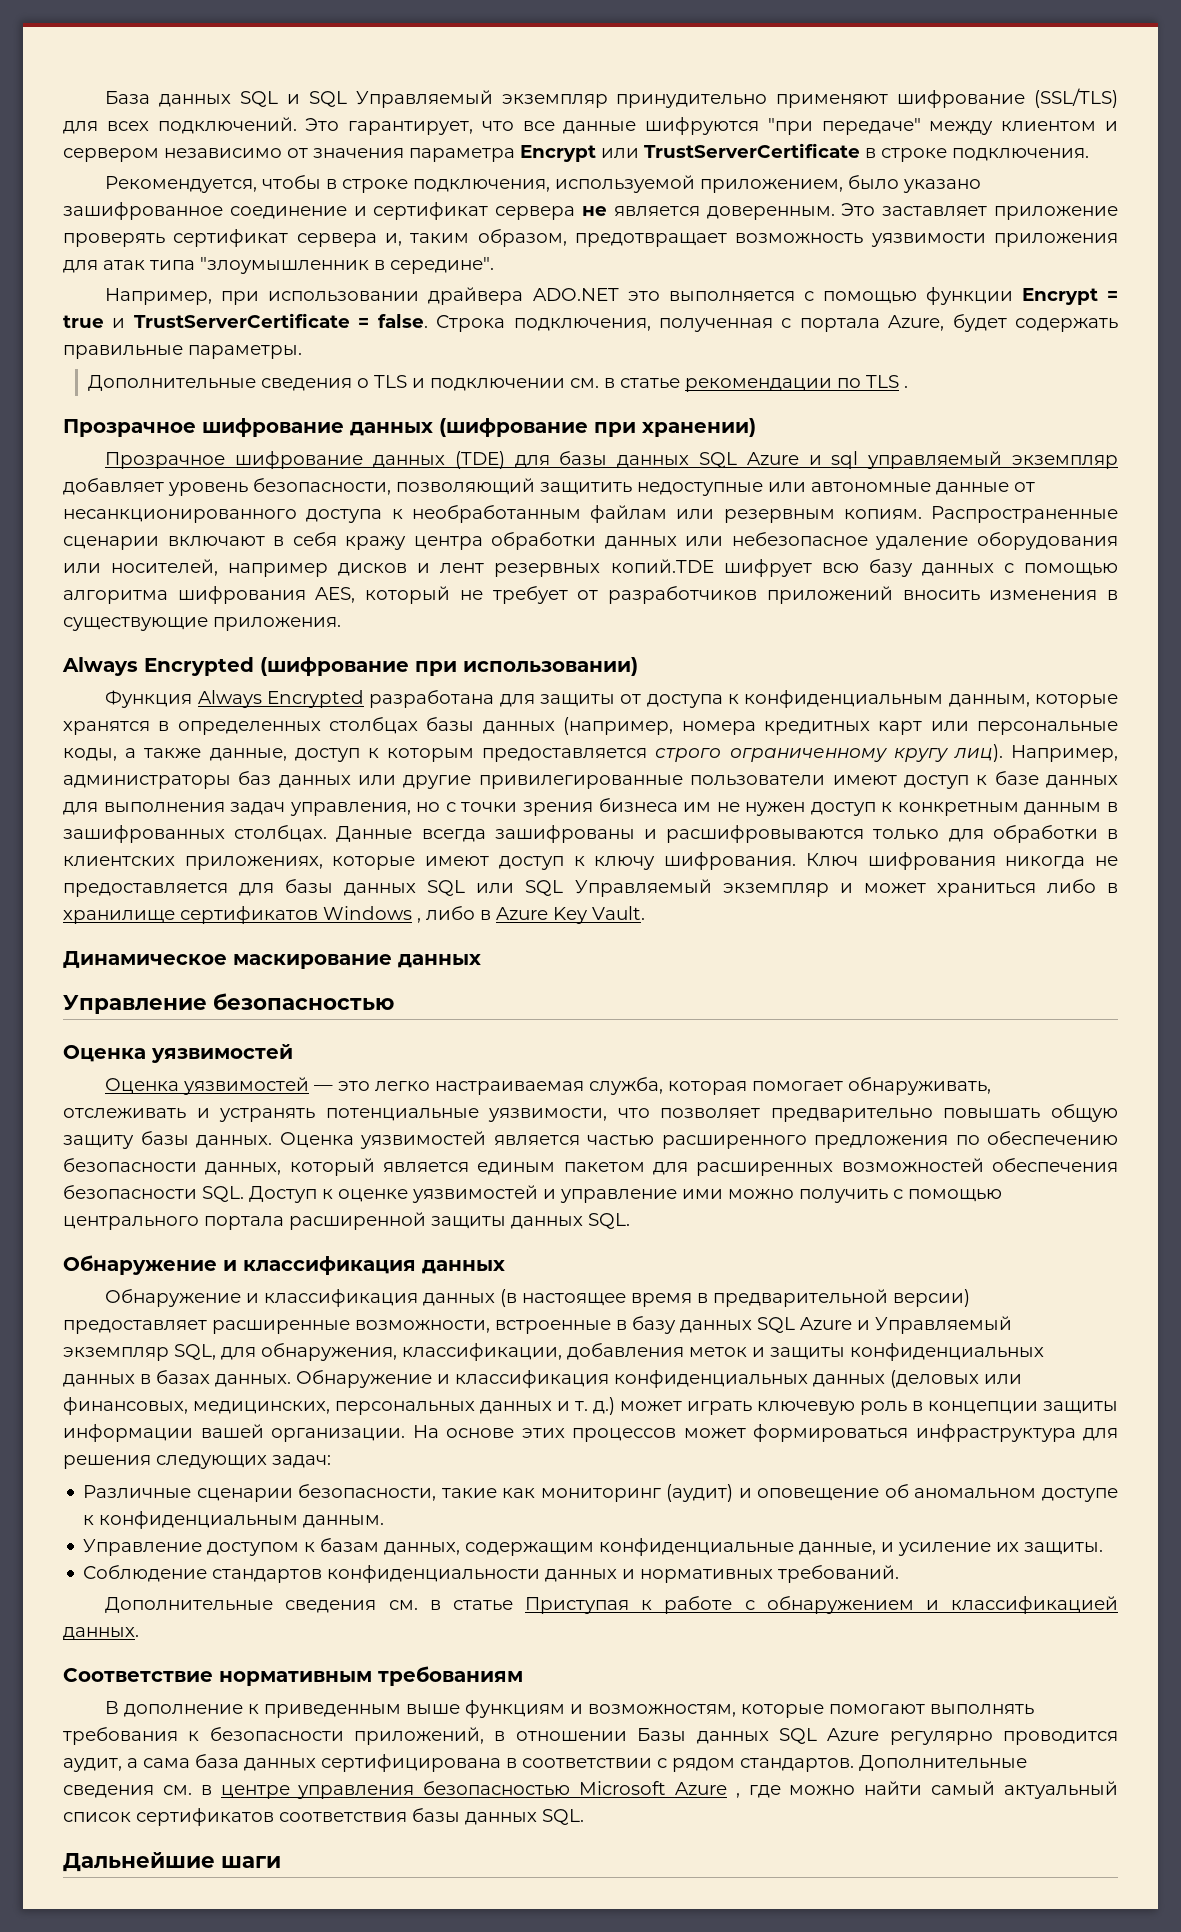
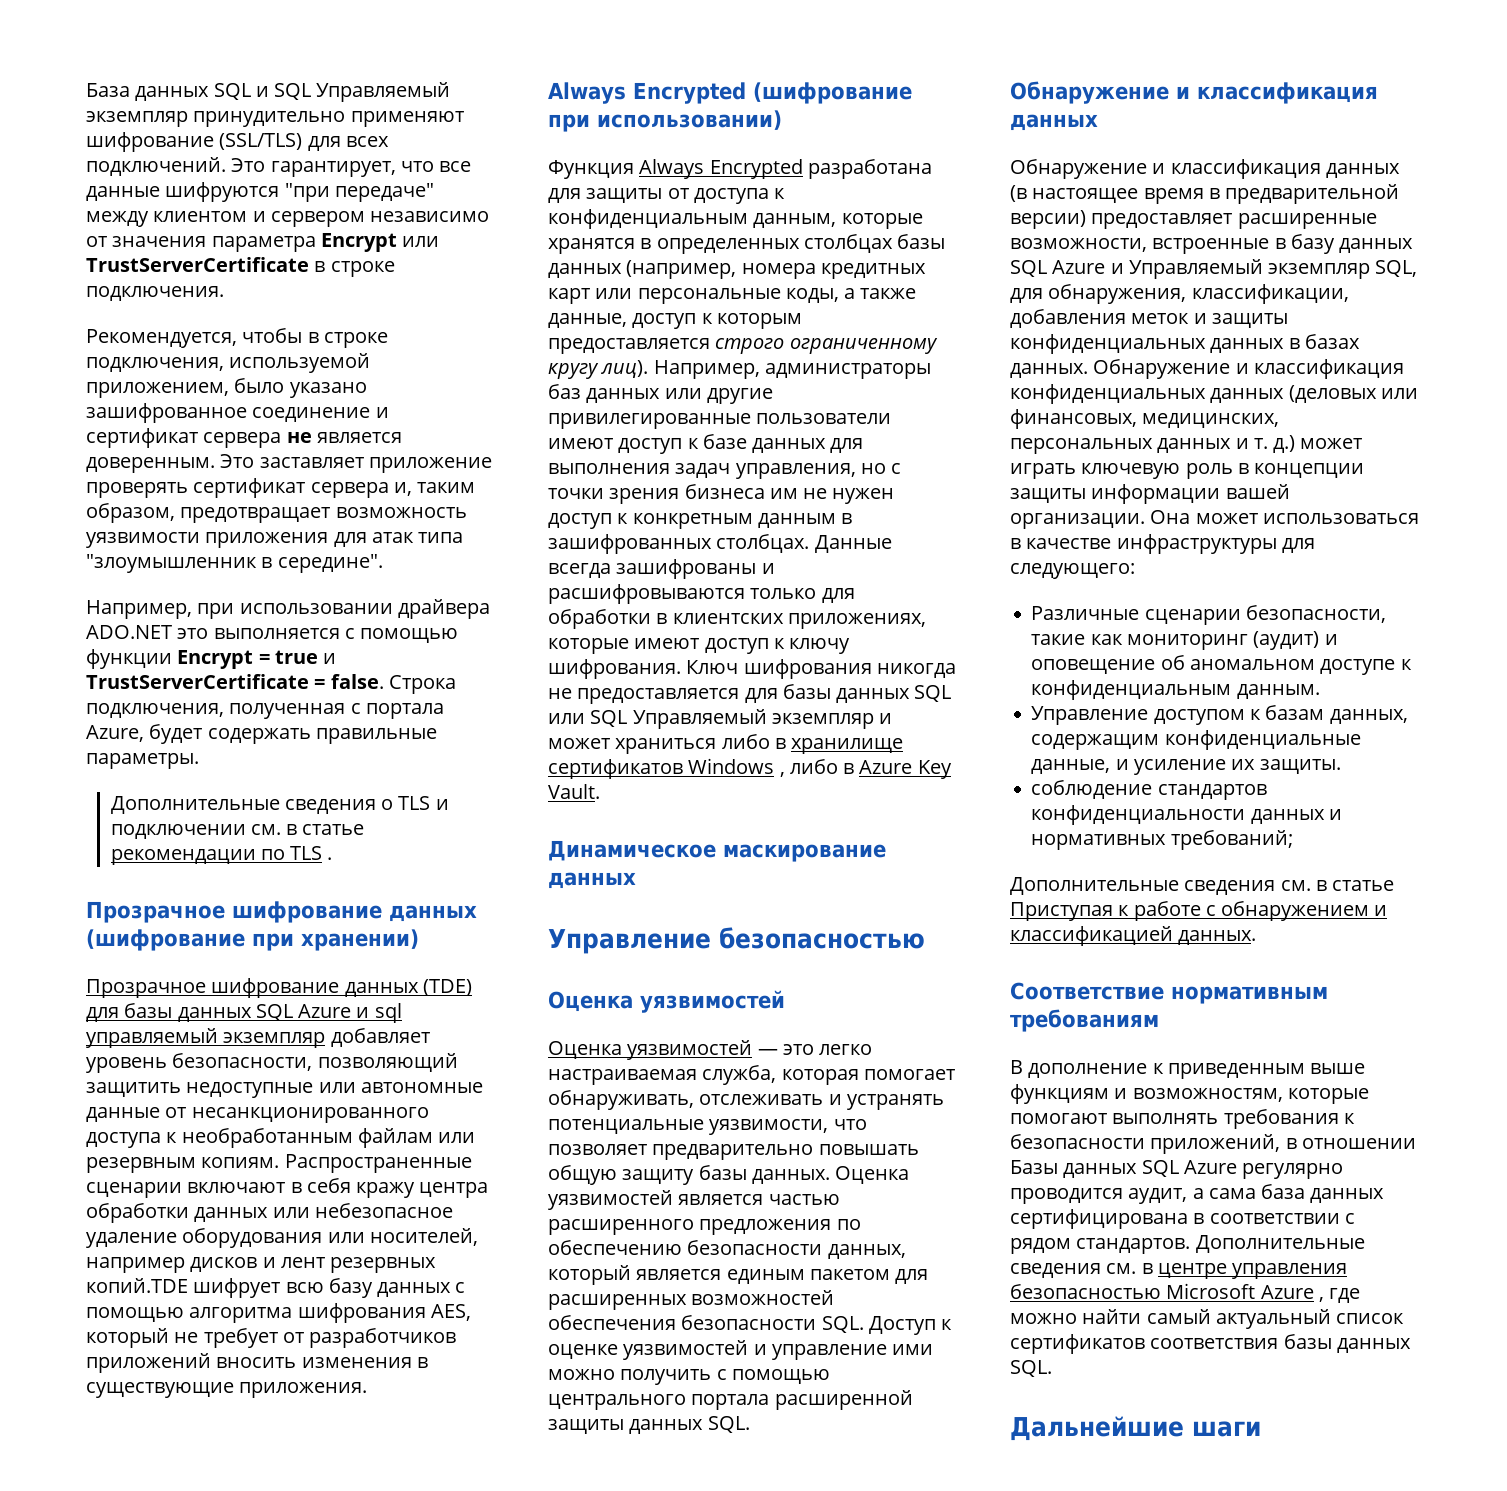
- На основе этих процессов может формироваться инфраструктура для решения следующих задач:
+ Она может использоваться в качестве инфраструктуры для следующего:
- Соблюдение стандартов конфиденциальности данных и нормативных требований.
+ соблюдение стандартов конфиденциальности данных и нормативных требований;

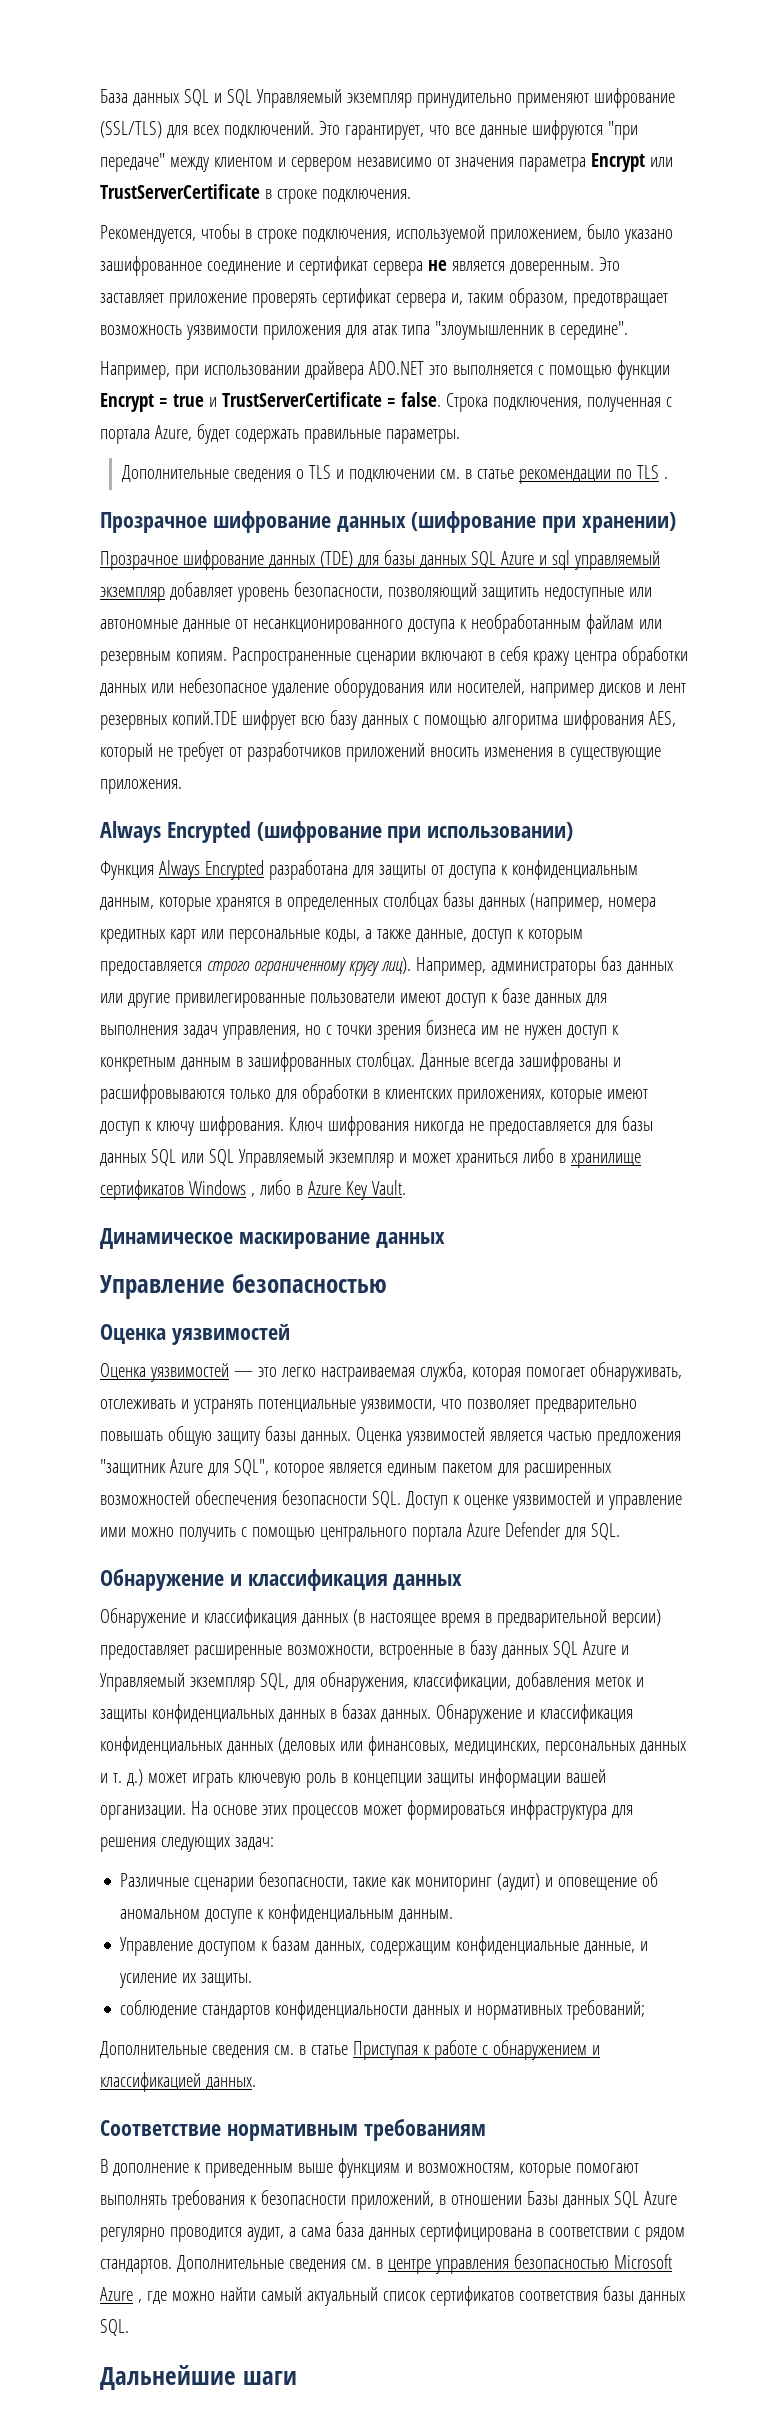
- Оценка уязвимостей является частью расширенного предложения по обеспечению безопасности данных, который является единым пакетом для расширенных возможностей обеспечения безопасности SQL. Доступ к оценке уязвимостей и управление ими можно получить с помощью центрального портала расширенной защиты данных SQL.
+ Оценка уязвимостей является частью предложения "защитник Azure для SQL", которое является единым пакетом для расширенных возможностей обеспечения безопасности SQL. Доступ к оценке уязвимостей и управление ими можно получить с помощью центрального портала Azure Defender для SQL.
- Она может использоваться в качестве инфраструктуры для следующего:
+ На основе этих процессов может формироваться инфраструктура для решения следующих задач:

